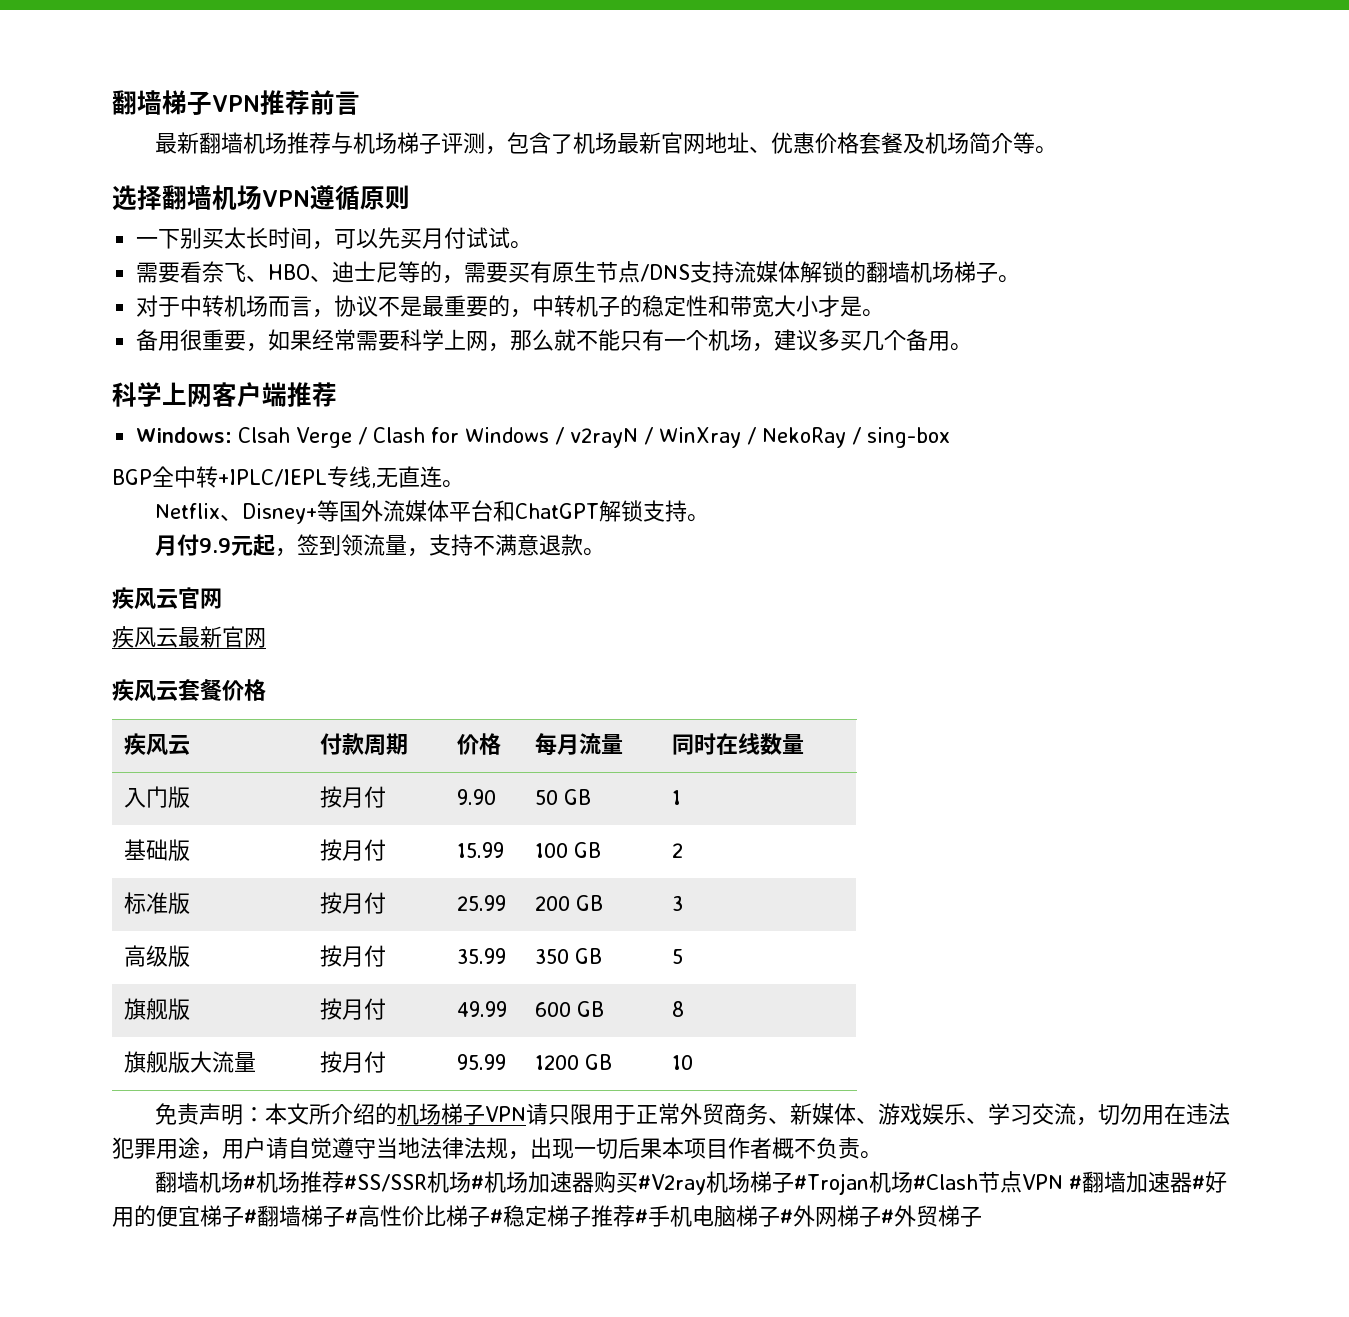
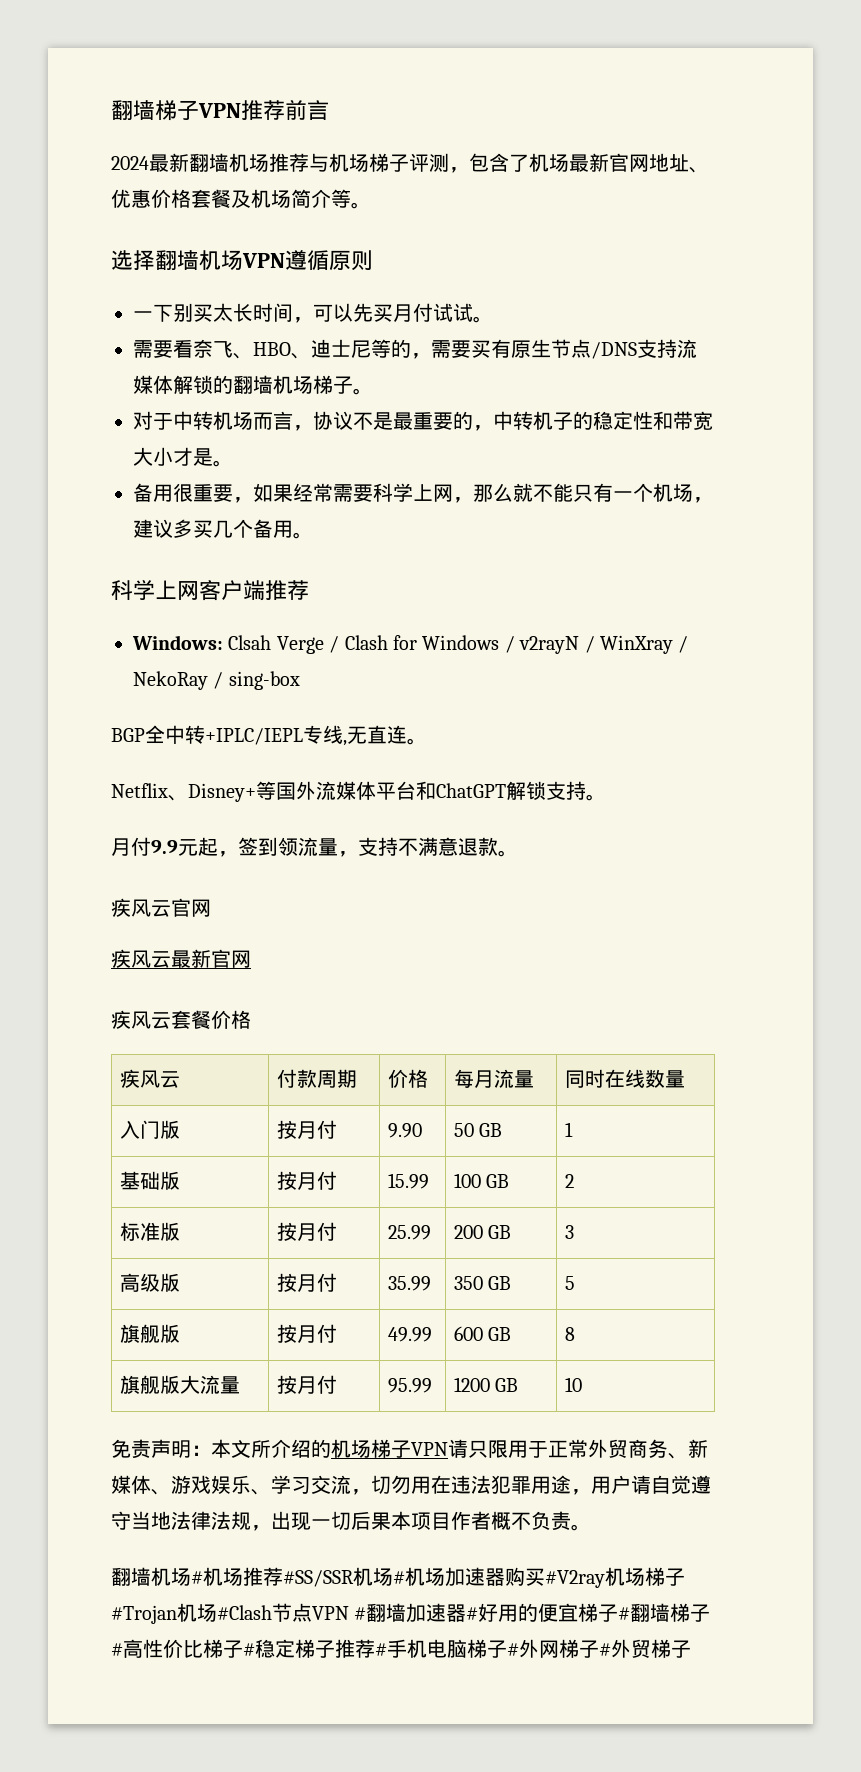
- 最新翻墙机场推荐与机场梯子评测，包含了机场最新官网地址、优惠价格套餐及机场简介等。
+ 2024最新翻墙机场推荐与机场梯子评测，包含了机场最新官网地址、优惠价格套餐及机场简介等。

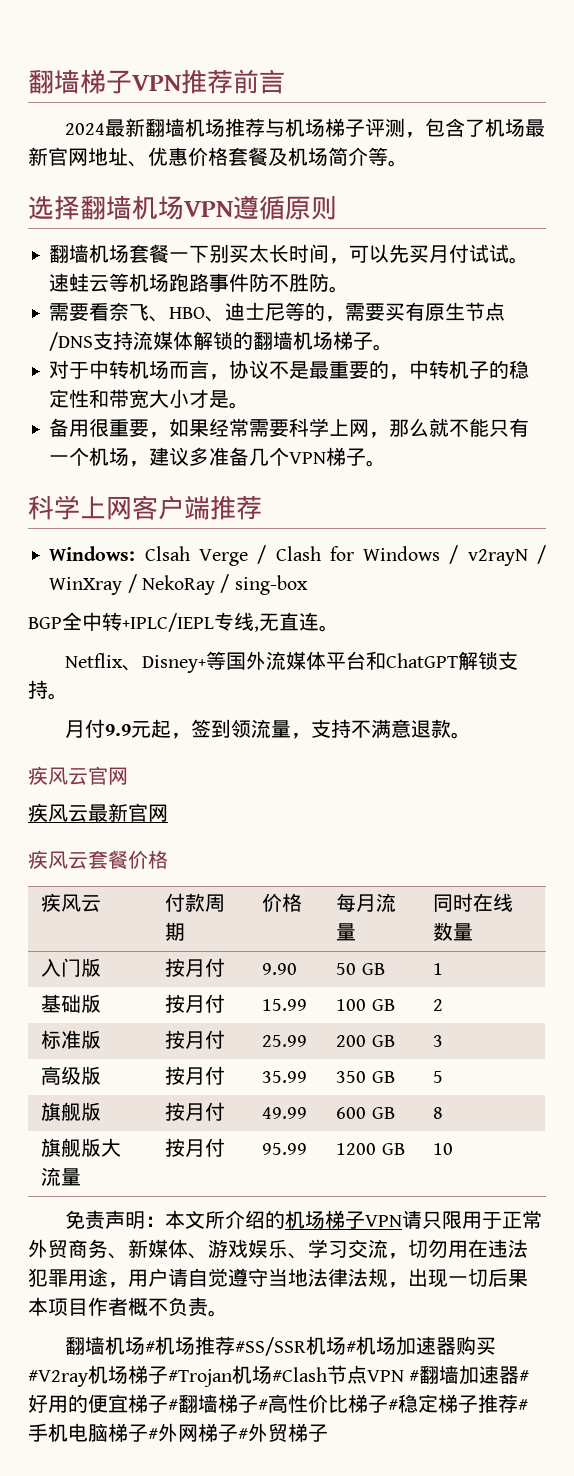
- 一下别买太长时间，可以先买月付试试。
+ 翻墙机场套餐一下别买太长时间，可以先买月付试试。速蛙云等机场跑路事件防不胜防。
- 备用很重要，如果经常需要科学上网，那么就不能只有一个机场，建议多买几个备用。
+ 备用很重要，如果经常需要科学上网，那么就不能只有一个机场，建议多准备几个VPN梯子。

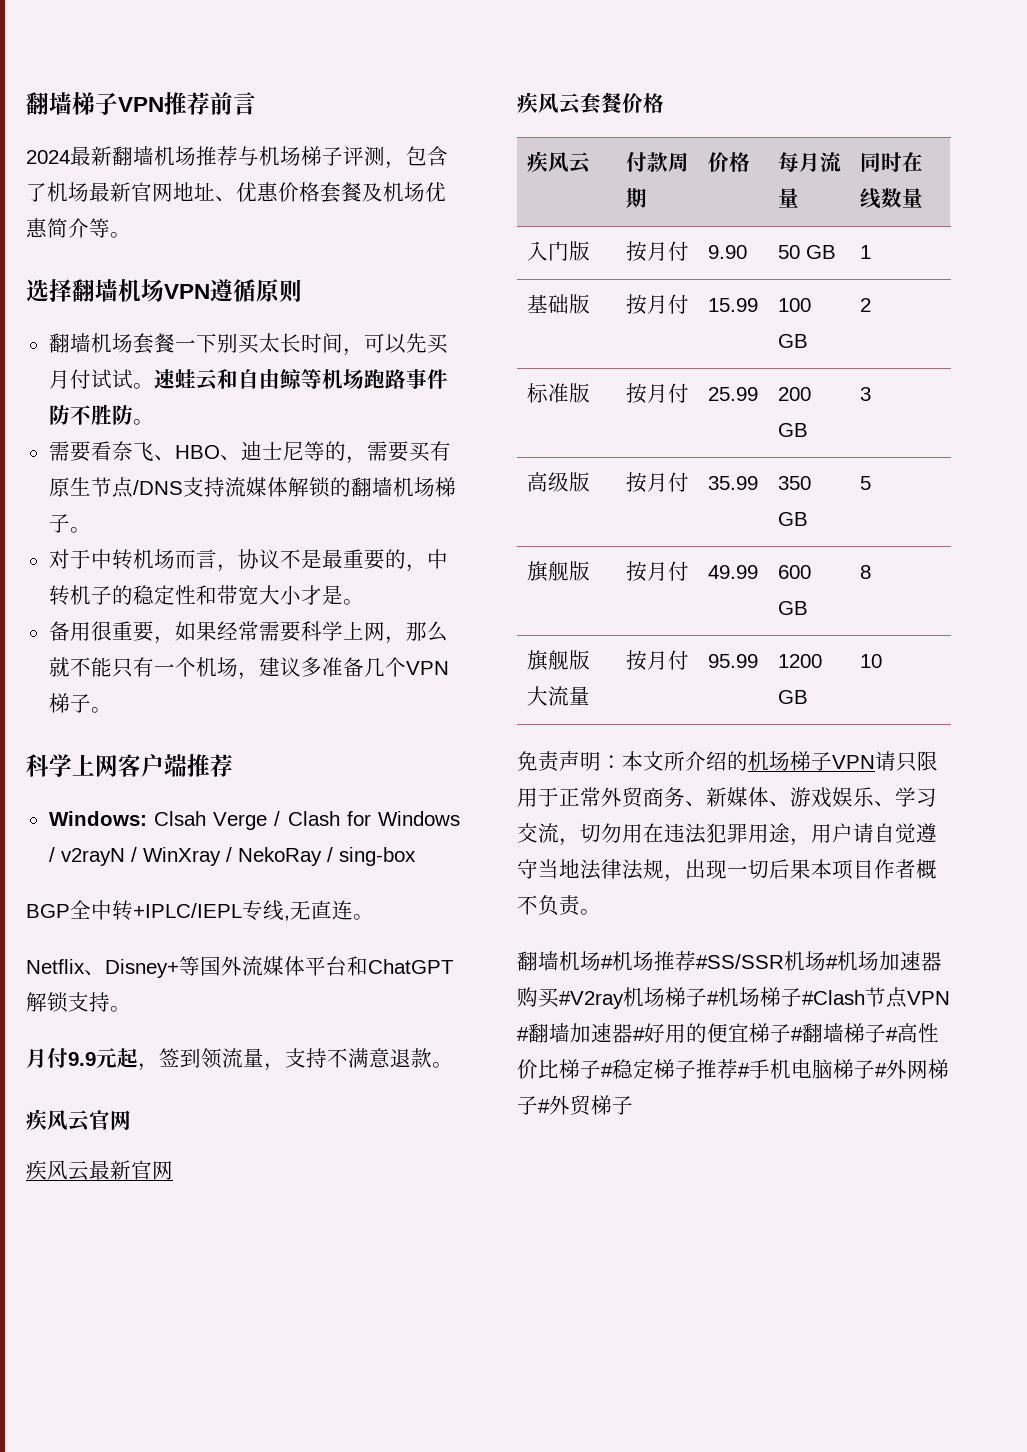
- 2024最新翻墙机场推荐与机场梯子评测，包含了机场最新官网地址、优惠价格套餐及机场简介等。
+ 2024最新翻墙机场推荐与机场梯子评测，包含了机场最新官网地址、优惠价格套餐及机场优惠简介等。
- 速蛙云等机场跑路事件防不胜防。
+ 速蛙云和自由鲸等机场跑路事件防不胜防。
- 翻墙机场#机场推荐#SS/SSR机场#机场加速器购买#V2ray机场梯子#Trojan机场#Clash节点VPN #翻墙加速器#好用的便宜梯子#翻墙梯子#高性价比梯子#稳定梯子推荐#手机电脑梯子#外网梯子#外贸梯子
+ 翻墙机场#机场推荐#SS/SSR机场#机场加速器购买#V2ray机场梯子#机场梯子#Clash节点VPN #翻墙加速器#好用的便宜梯子#翻墙梯子#高性价比梯子#稳定梯子推荐#手机电脑梯子#外网梯子#外贸梯子

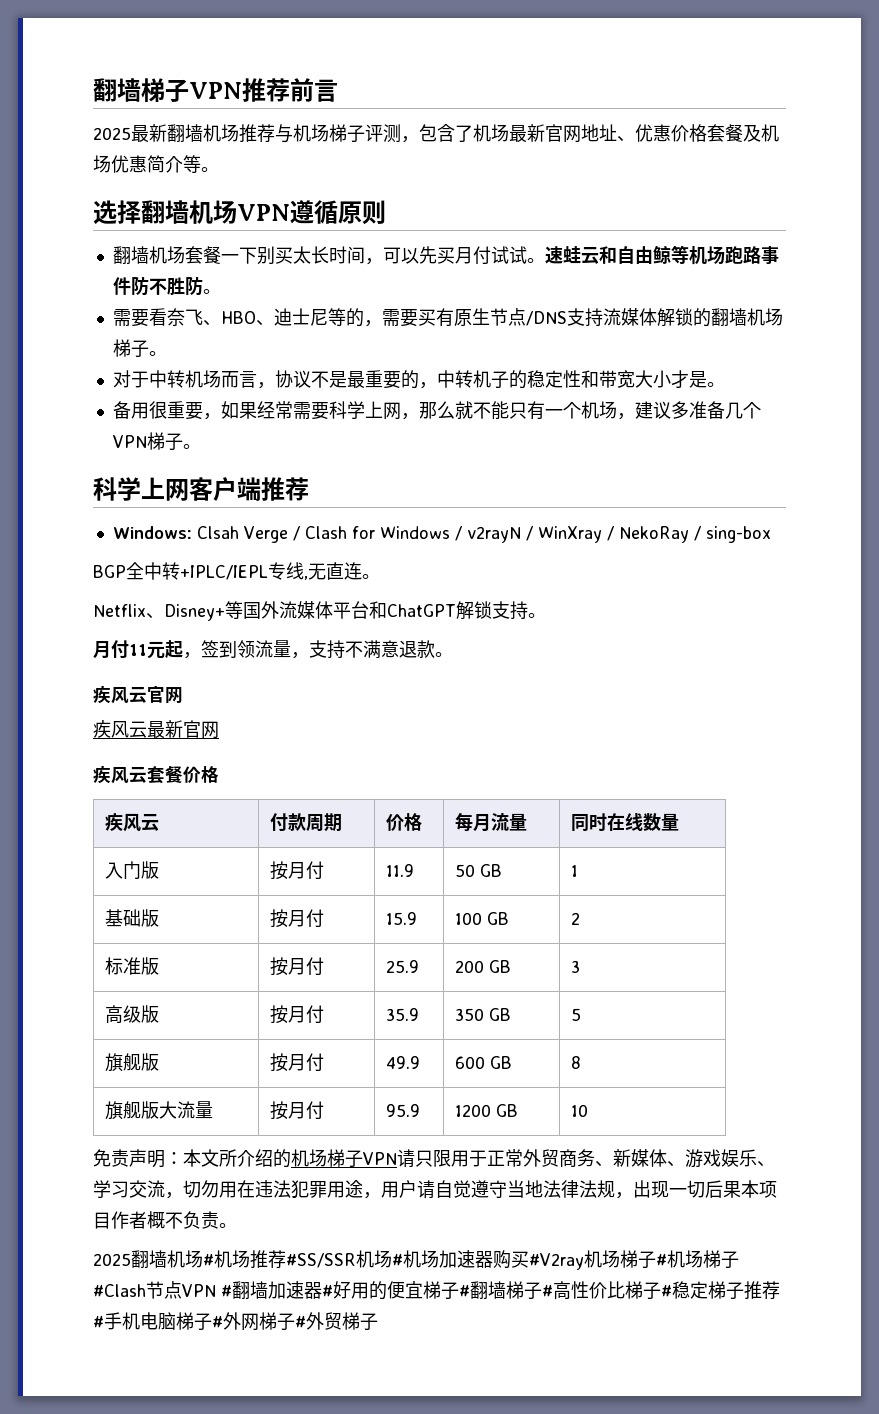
- 2024最新翻墙机场推荐与机场梯子评测，包含了机场最新官网地址、优惠价格套餐及机场优惠简介等。
+ 2025最新翻墙机场推荐与机场梯子评测，包含了机场最新官网地址、优惠价格套餐及机场优惠简介等。
- 月付9.9元起，签到领流量，支持不满意退款。
+ 月付11元起，签到领流量，支持不满意退款。
- 入门版 | 按月付 | 9.90 | 50 GB | 1
+ 入门版 | 按月付 | 11.9 | 50 GB | 1
- 基础版 | 按月付 | 15.99 | 100 GB | 2
+ 基础版 | 按月付 | 15.9 | 100 GB | 2
- 标准版 | 按月付 | 25.99 | 200 GB | 3
+ 标准版 | 按月付 | 25.9 | 200 GB | 3
- 高级版 | 按月付 | 35.99 | 350 GB | 5
+ 高级版 | 按月付 | 35.9 | 350 GB | 5
- 旗舰版 | 按月付 | 49.99 | 600 GB | 8
+ 旗舰版 | 按月付 | 49.9 | 600 GB | 8
- 旗舰版大流量 | 按月付 | 95.99 | 1200 GB | 10
+ 旗舰版大流量 | 按月付 | 95.9 | 1200 GB | 10
- 翻墙机场#机场推荐#SS/SSR机场#机场加速器购买#V2ray机场梯子#机场梯子#Clash节点VPN #翻墙加速器#好用的便宜梯子#翻墙梯子#高性价比梯子#稳定梯子推荐#手机电脑梯子#外网梯子#外贸梯子
+ 2025翻墙机场#机场推荐#SS/SSR机场#机场加速器购买#V2ray机场梯子#机场梯子#Clash节点VPN #翻墙加速器#好用的便宜梯子#翻墙梯子#高性价比梯子#稳定梯子推荐#手机电脑梯子#外网梯子#外贸梯子

